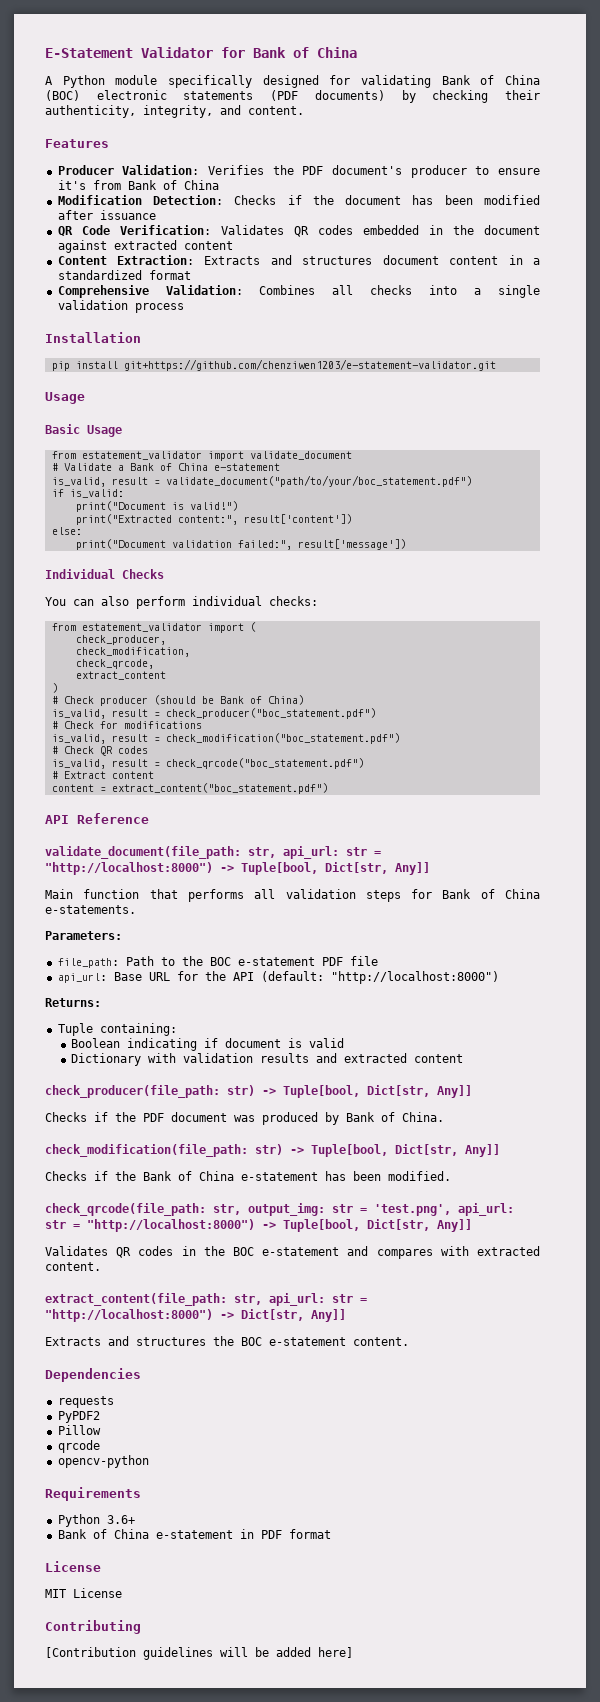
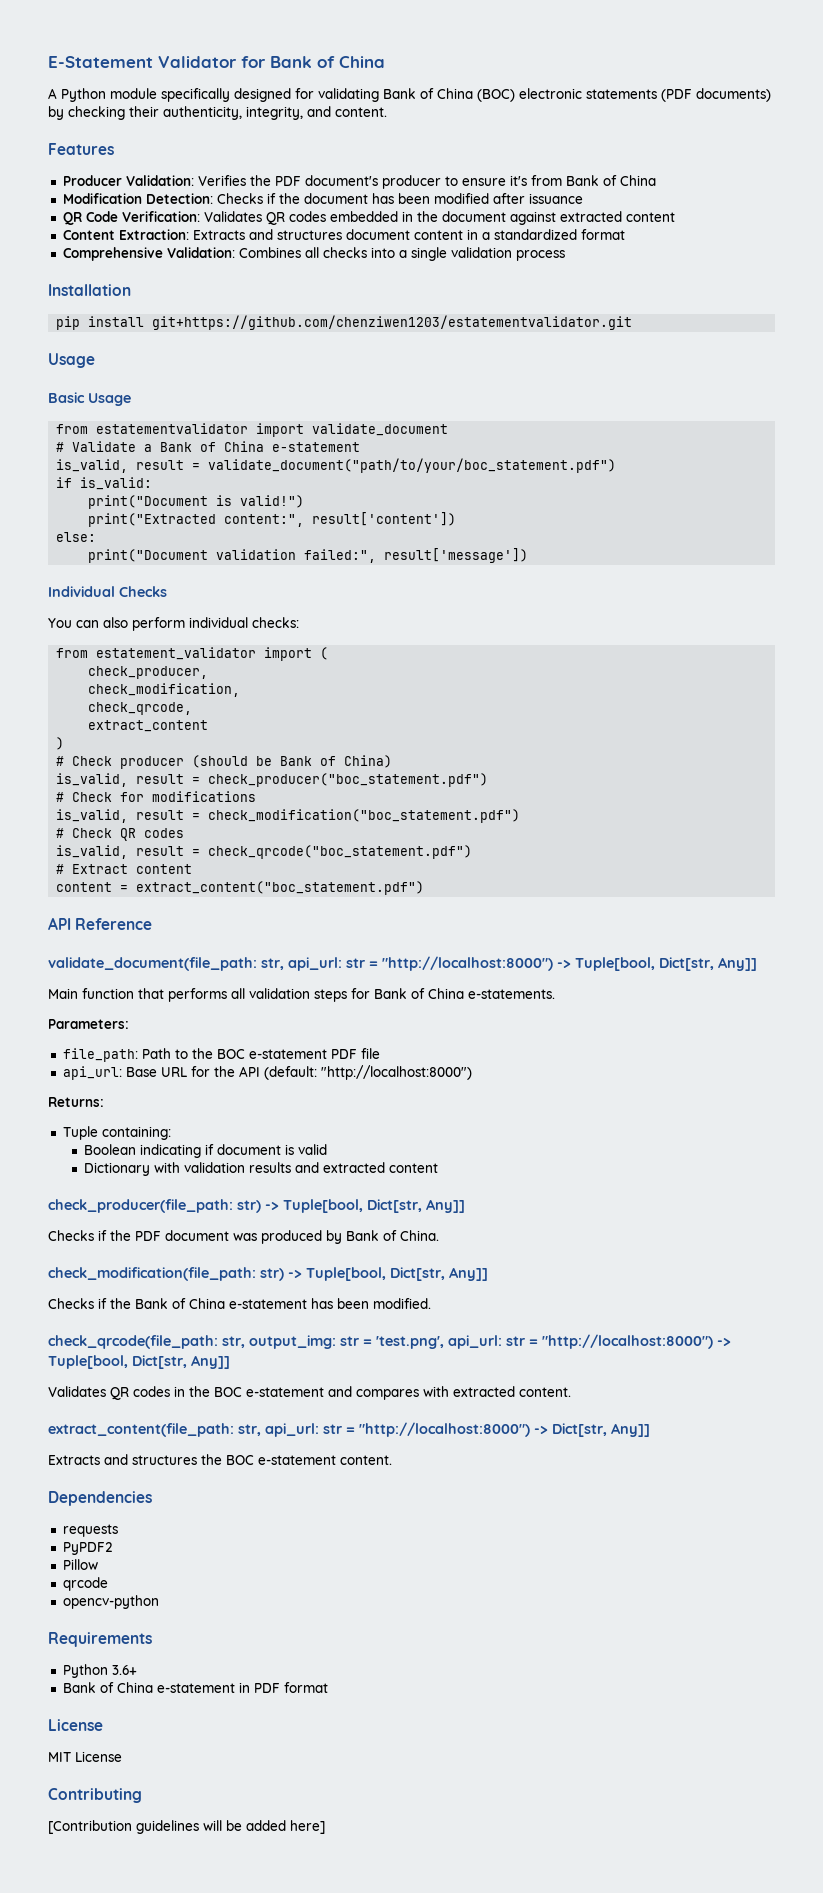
- pip install git+https://github.com/chenziwen1203/e-statement-validator.git
+ pip install git+https://github.com/chenziwen1203/estatementvalidator.git
- from estatement_validator import validate_document
+ from estatementvalidator import validate_document

